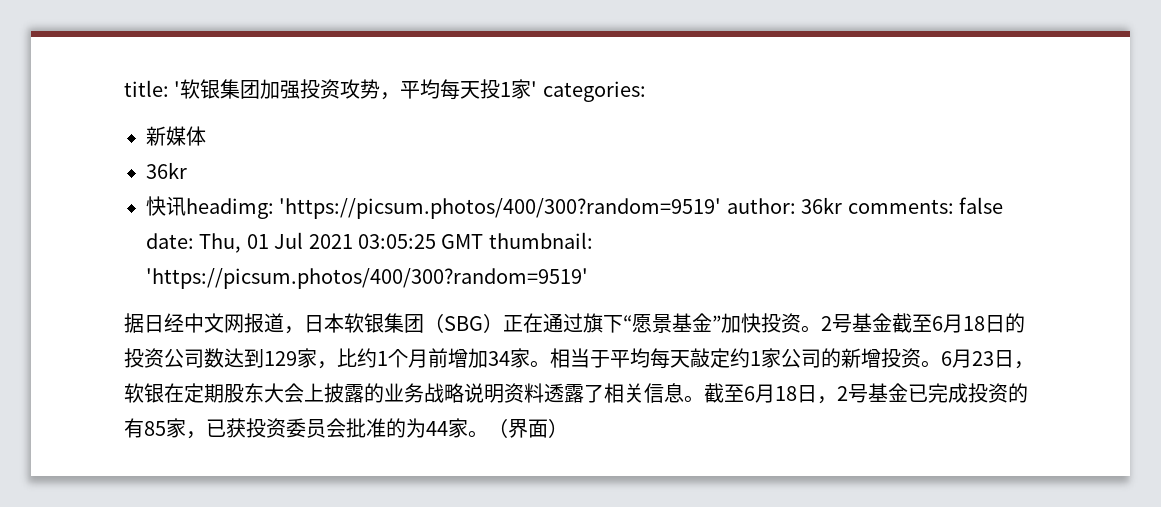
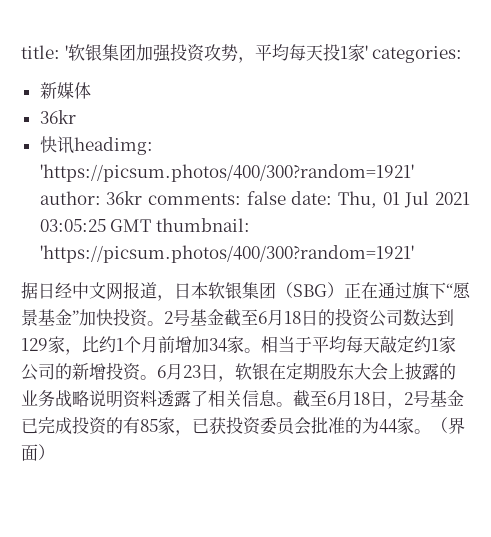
- 快讯headimg: 'https://picsum.photos/400/300?random=9519' author: 36kr comments: false date: Thu, 01 Jul 2021 03:05:25 GMT thumbnail: 'https://picsum.photos/400/300?random=9519'
+ 快讯headimg: 'https://picsum.photos/400/300?random=1921' author: 36kr comments: false date: Thu, 01 Jul 2021 03:05:25 GMT thumbnail: 'https://picsum.photos/400/300?random=1921'

